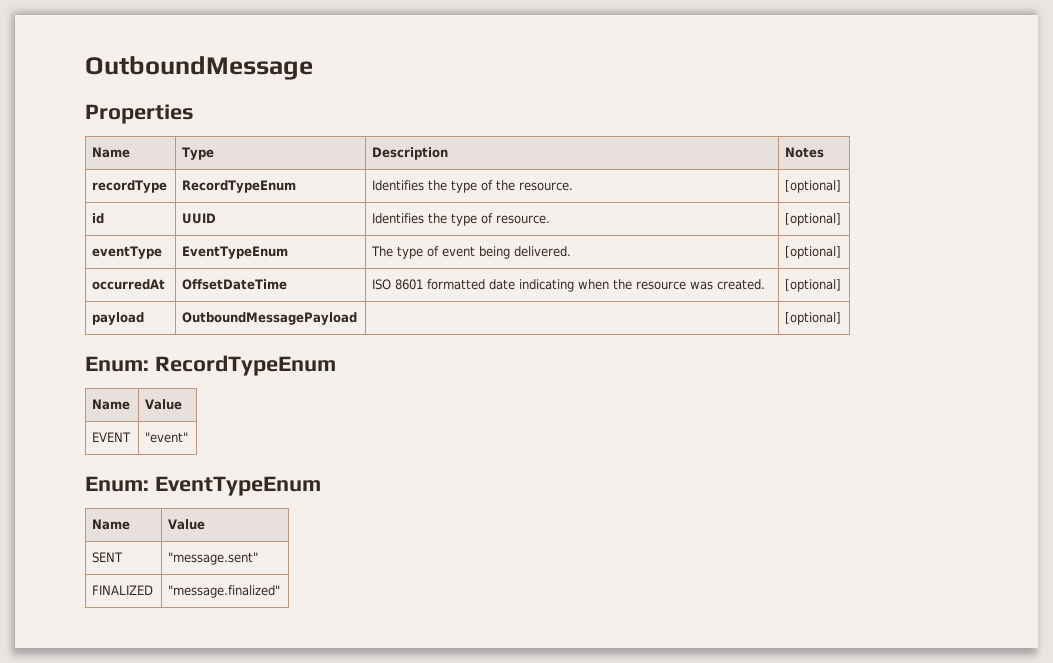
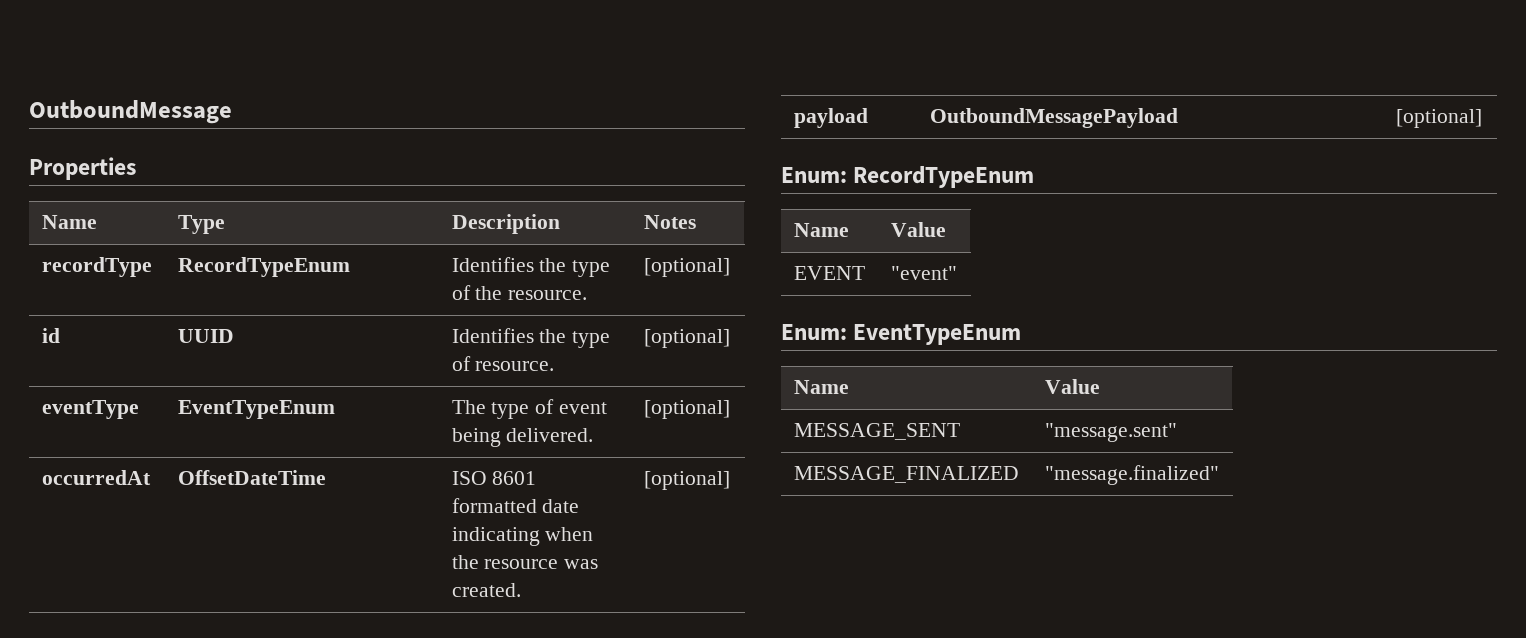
- SENT | "message.sent"
+ MESSAGE_SENT | "message.sent"
- FINALIZED | "message.finalized"
+ MESSAGE_FINALIZED | "message.finalized"

